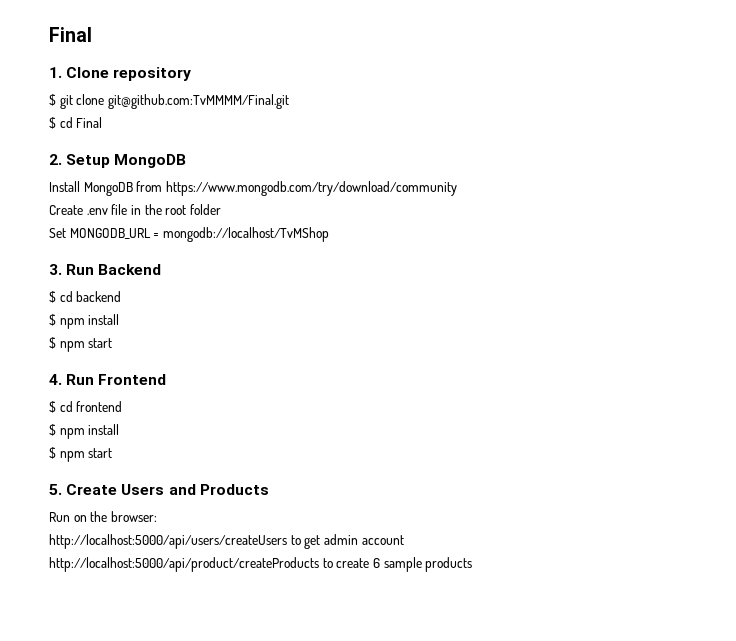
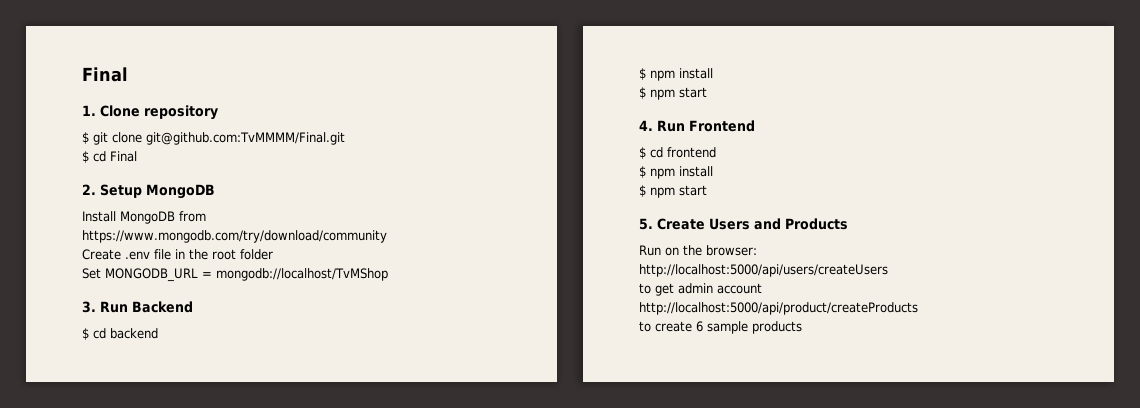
- http://localhost:5000/api/users/createUsers to get admin account
+ http://localhost:5000/api/users/createUsers
+ to get admin account
- http://localhost:5000/api/product/createProducts to create 6 sample products
+ http://localhost:5000/api/product/createProducts
+ to create 6 sample products

